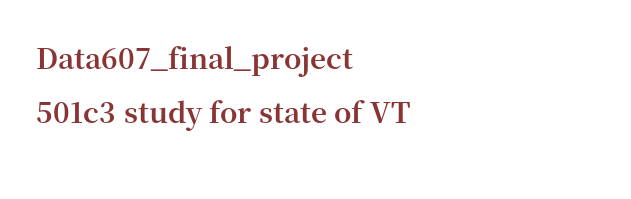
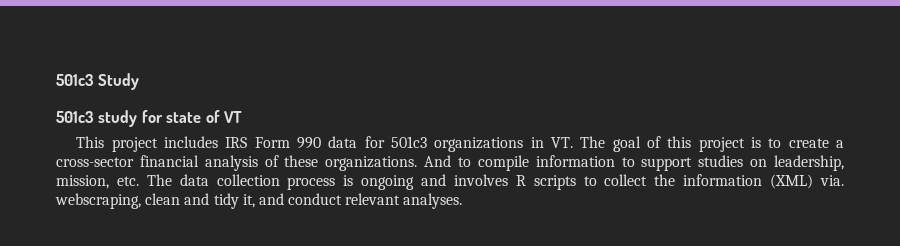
- Data607_final_project
+ 501c3 Study
+ This project includes IRS Form 990 data for 501c3 organizations in VT. The goal of this project is to create a cross-sector financial analysis of these organizations. And to compile information to support studies on leadership, mission, etc. The data collection process is ongoing and involves R scripts to collect the information (XML) via. webscraping, clean and tidy it, and conduct relevant analyses.

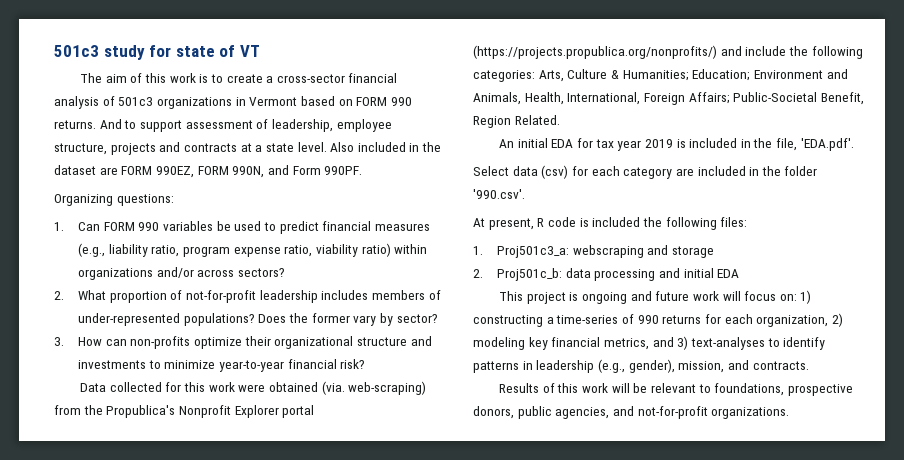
- 501c3 Study
- This project includes IRS Form 990 data for 501c3 organizations in VT. The goal of this project is to create a cross-sector financial analysis of these organizations. And to compile information to support studies on leadership, mission, etc. The data collection process is ongoing and involves R scripts to collect the information (XML) via. webscraping, clean and tidy it, and conduct relevant analyses.
+ The aim of this work is to create a cross-sector financial analysis of 501c3 organizations in Vermont based on FORM 990 returns. And to support assessment of leadership, employee structure, projects and contracts at a state level. Also included in the dataset are FORM 990EZ, FORM 990N, and Form 990PF.
+ Organizing questions:
+ 1. Can FORM 990 variables be used to predict financial measures (e.g., liability ratio, program expense ratio, viability ratio) within organizations and/or across sectors?
+ 2. What proportion of not-for-profit leadership includes members of under-represented populations? Does the former vary by sector?
+ 3. How can non-profits optimize their organizational structure and investments to minimize year-to-year financial risk?
+ Data collected for this work were obtained (via. web-scraping) from the Propublica's Nonprofit Explorer portal (https://projects.propublica.org/nonprofits/) and include the following categories: Arts, Culture & Humanities; Education; Environment and Animals, Health, International, Foreign Affairs; Public-Societal Benefit, Region Related.
+ An initial EDA for tax year 2019 is included in the file, 'EDA.pdf'.
+ Select data (csv) for each category are included in the folder '990.csv'.
+ At present, R code is included the following files:
+ 1. Proj501c3_a: webscraping and storage
+ 2. Proj501c_b: data processing and initial EDA
+ This project is ongoing and future work will focus on: 1) constructing a time-series of 990 returns for each organization, 2) modeling key financial metrics, and 3) text-analyses to identify patterns in leadership (e.g., gender), mission, and contracts.
+ Results of this work will be relevant to foundations, prospective donors, public agencies, and not-for-profit organizations.

